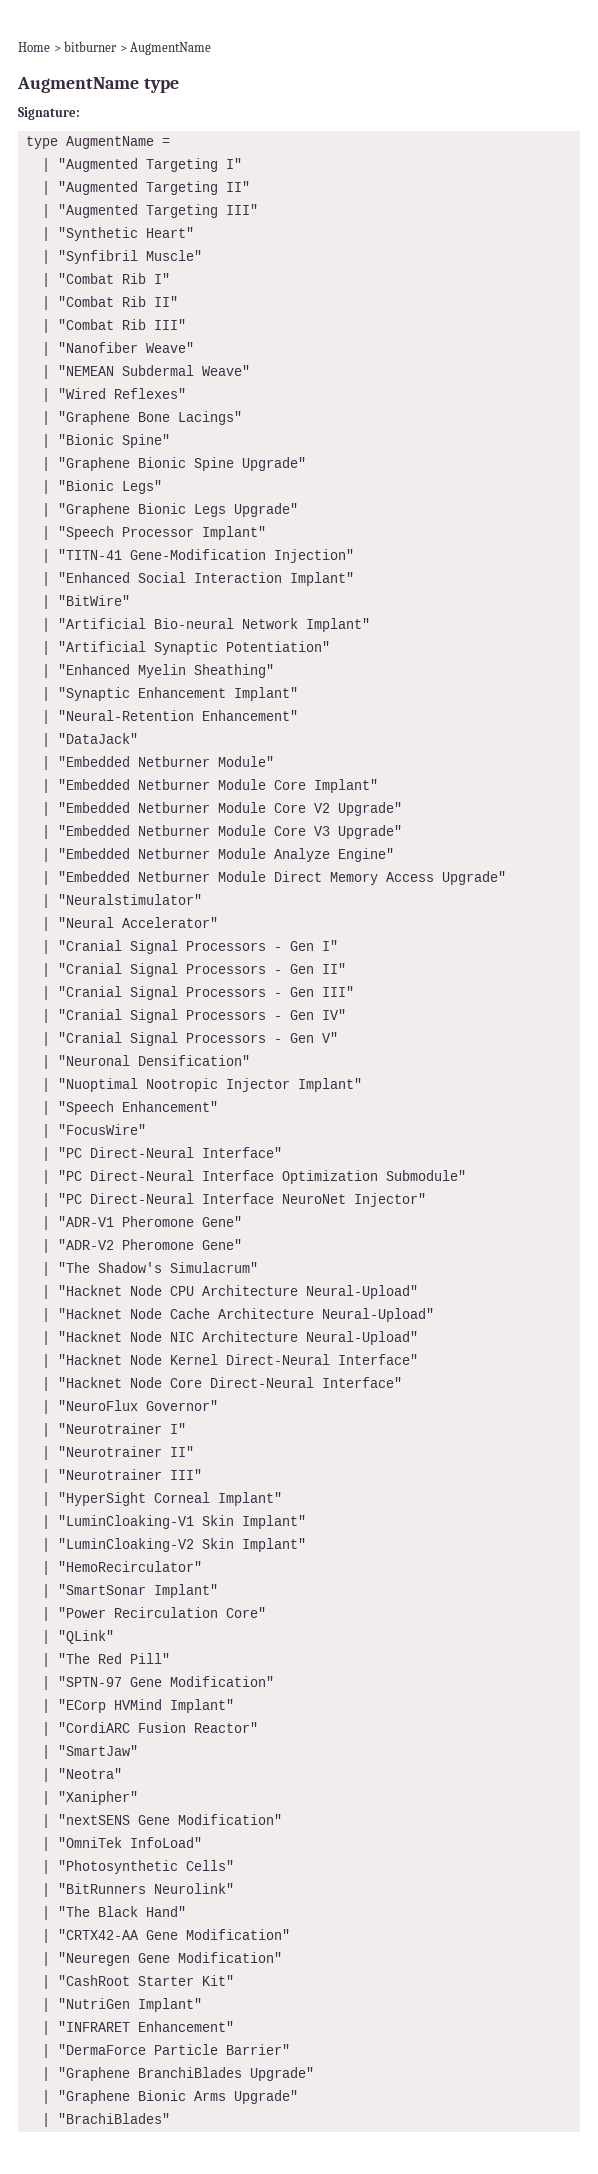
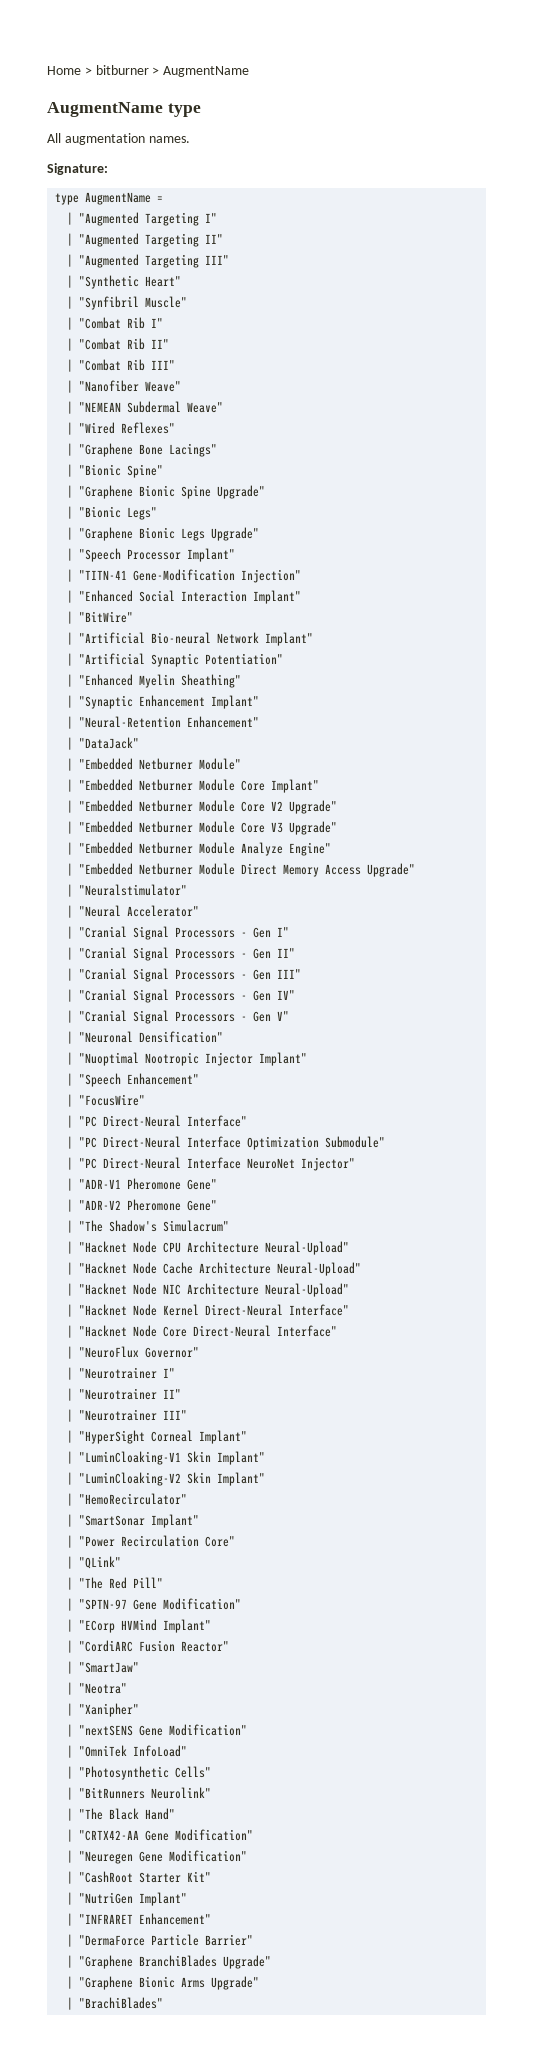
+ All augmentation names.

